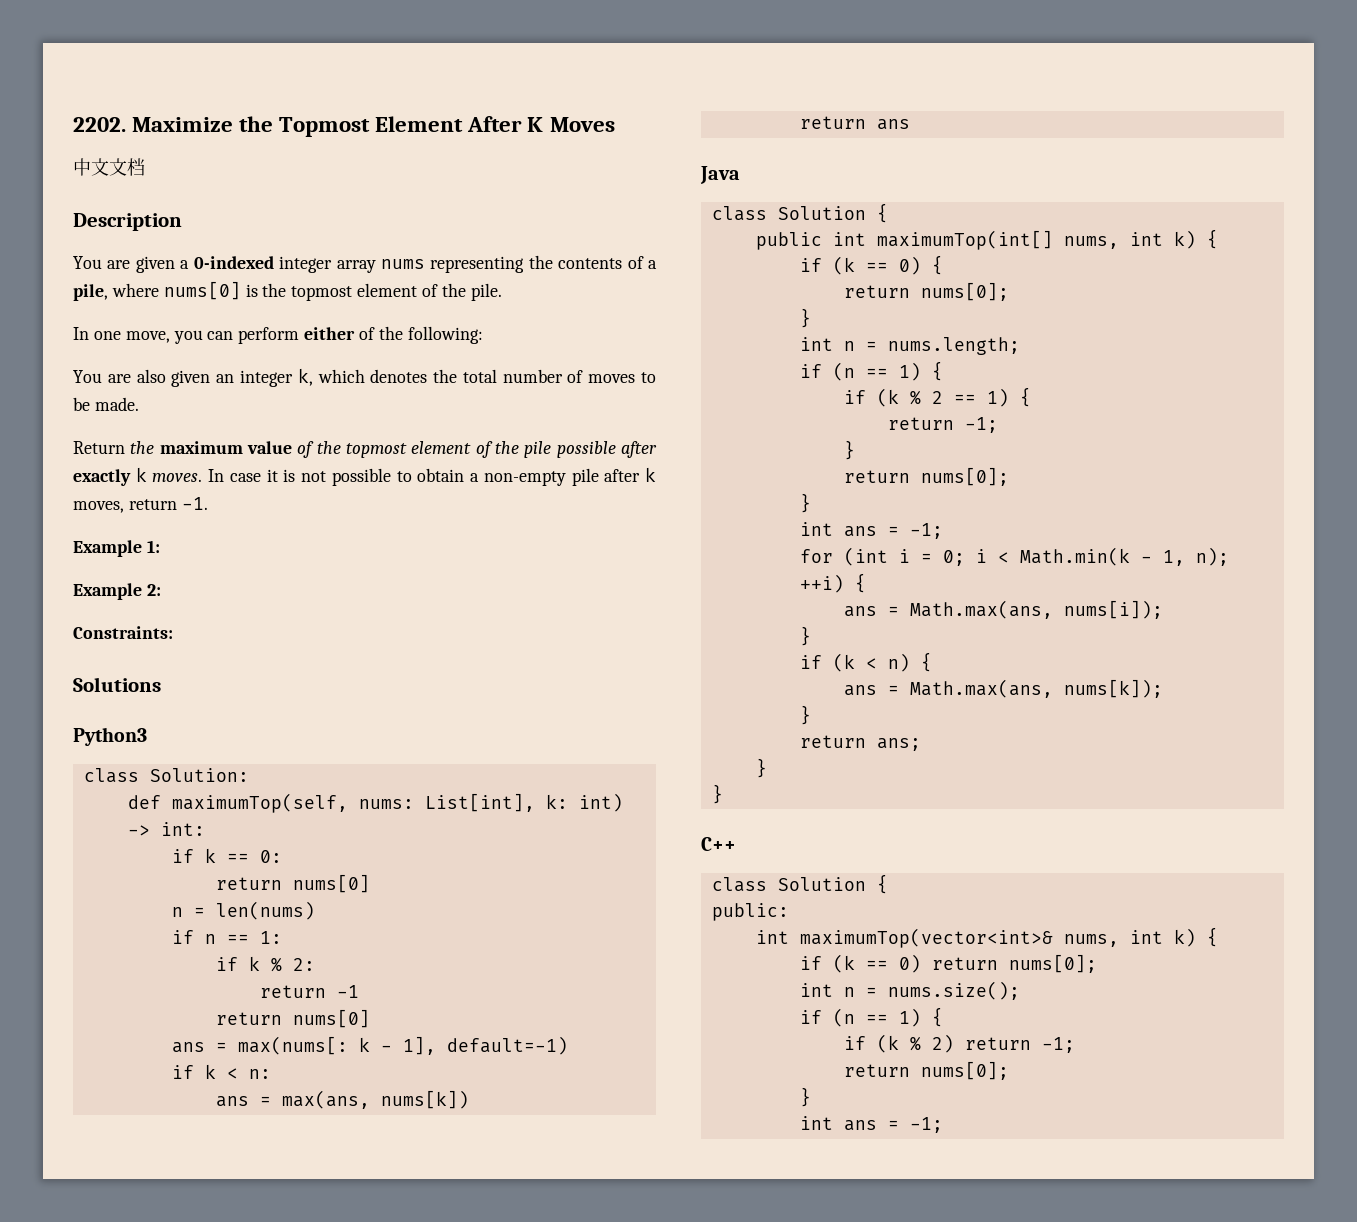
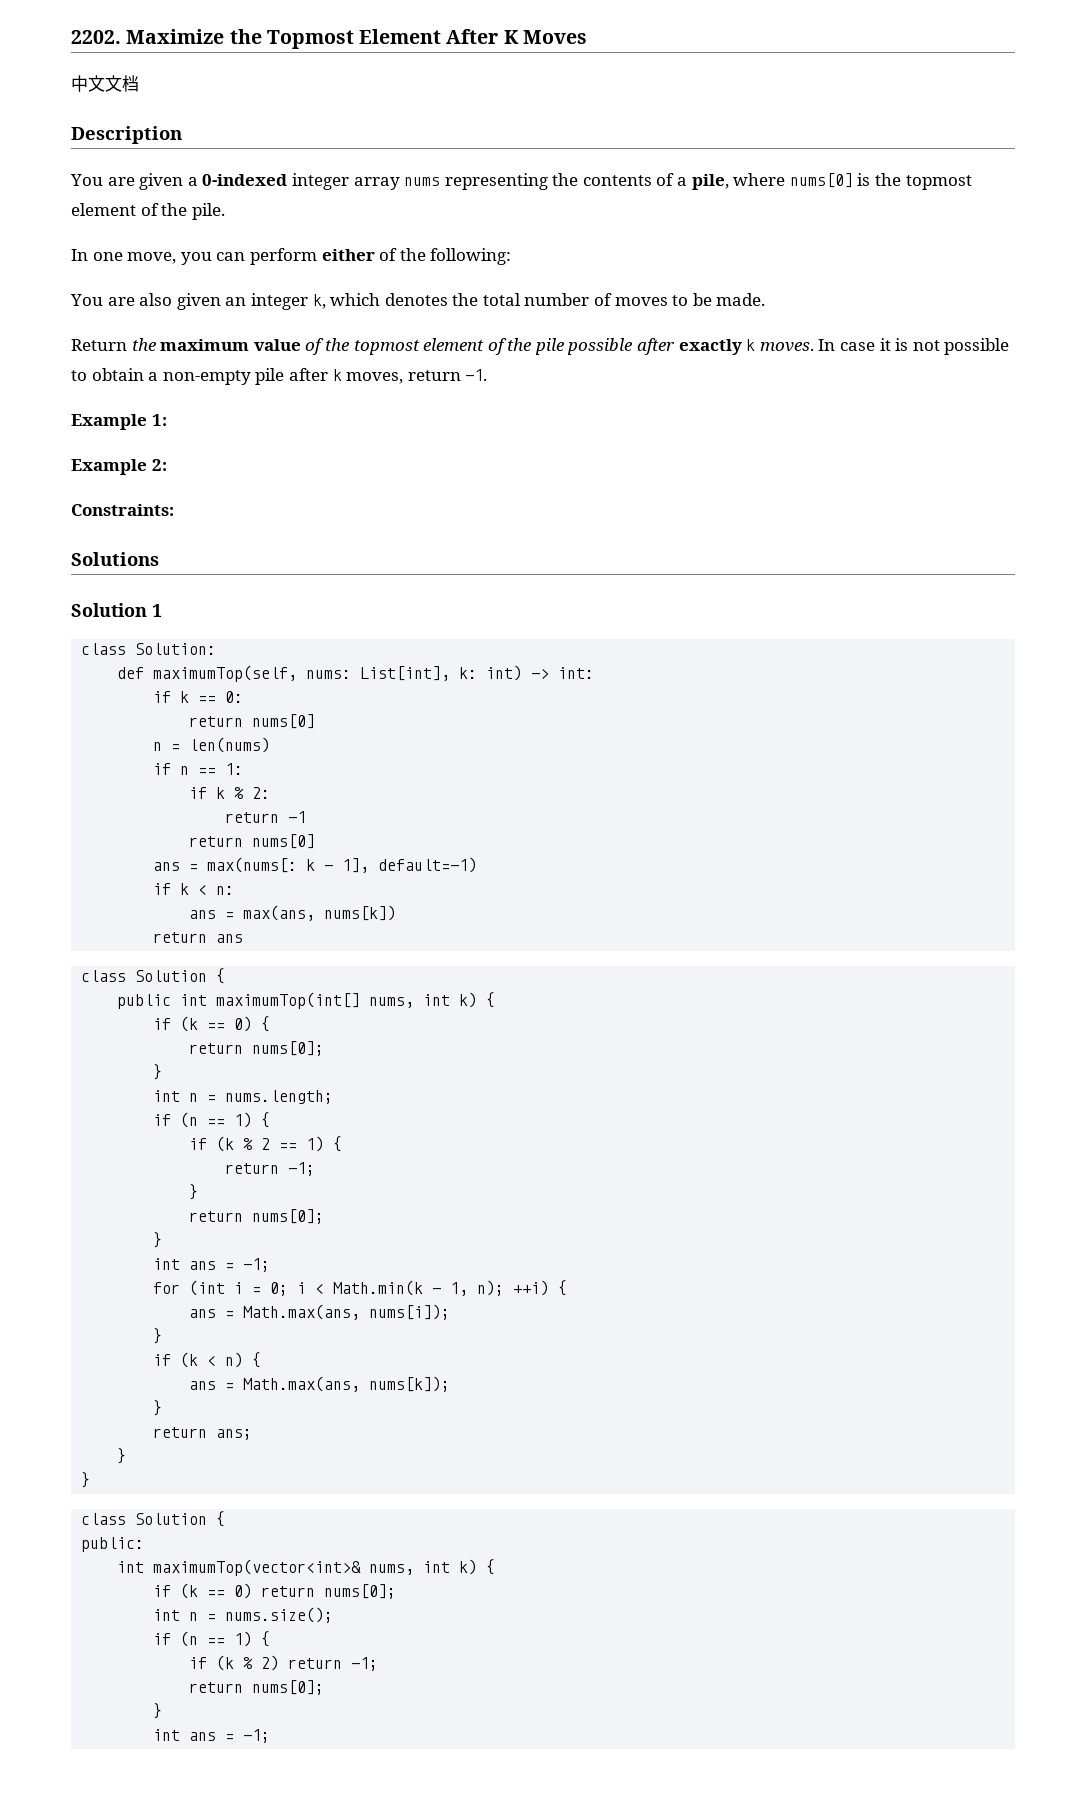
- Python3
+ Solution 1
- Java
- C++

